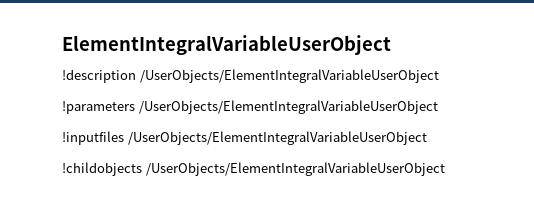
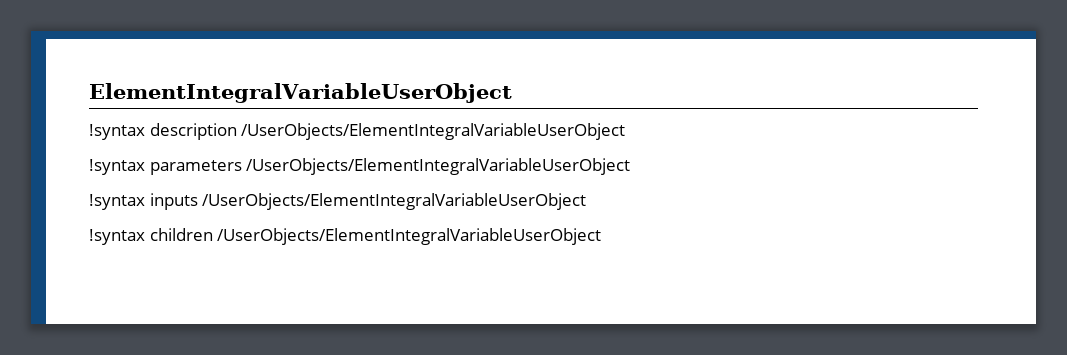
- !description /UserObjects/ElementIntegralVariableUserObject
- !parameters /UserObjects/ElementIntegralVariableUserObject
- !inputfiles /UserObjects/ElementIntegralVariableUserObject
- !childobjects /UserObjects/ElementIntegralVariableUserObject
+ !syntax description /UserObjects/ElementIntegralVariableUserObject
+ !syntax parameters /UserObjects/ElementIntegralVariableUserObject
+ !syntax inputs /UserObjects/ElementIntegralVariableUserObject
+ !syntax children /UserObjects/ElementIntegralVariableUserObject

